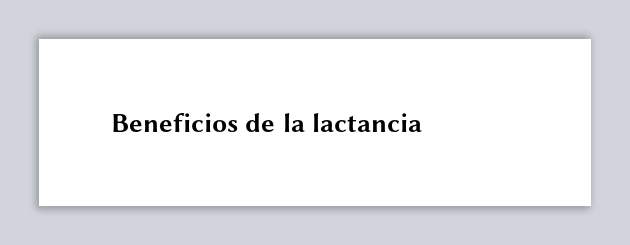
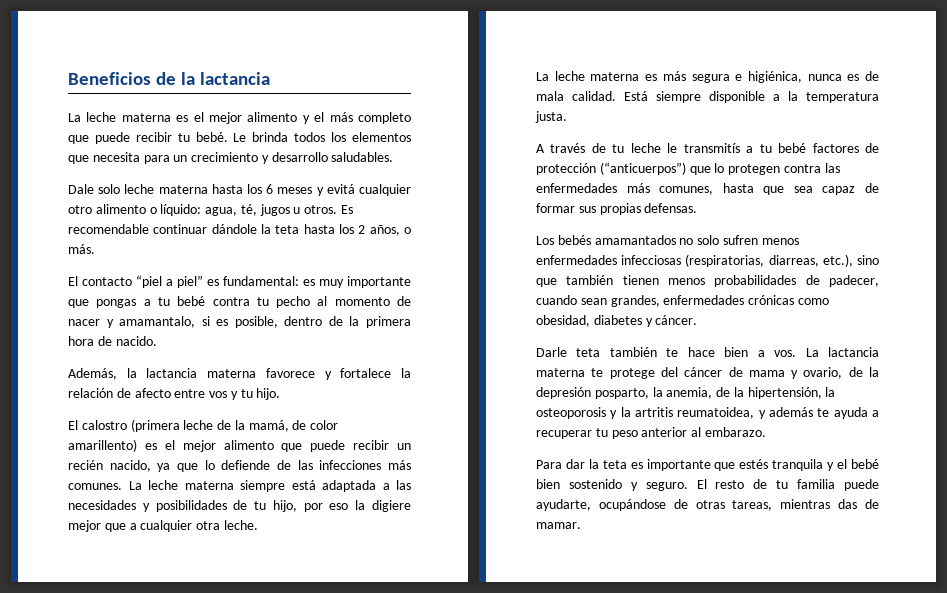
+ La leche materna es el mejor alimento y el más completo que puede recibir tu bebé. Le brinda todos los elementos que necesita para un crecimiento y desarrollo saludables.
+ Dale solo leche materna hasta los 6 meses y evitá cualquier otro alimento o líquido: agua, té, jugos u otros. Es recomendable continuar dándole la teta hasta los 2 años, o más.
+ El contacto “piel a piel” es fundamental: es muy importante que pongas a tu bebé contra tu pecho al momento de nacer y amamantalo, si es posible, dentro de la primera hora de nacido.
+ Además, la lactancia materna favorece y fortalece la relación de afecto entre vos y tu hijo.
+ El calostro (primera leche de la mamá, de color amarillento) es el mejor alimento que puede recibir un recién nacido, ya que lo defiende de las infecciones más comunes. La leche materna siempre está adaptada a las necesidades y posibilidades de tu hijo, por eso la digiere mejor que a cualquier otra leche.
+ La leche materna es más segura e higiénica, nunca es de mala calidad. Está siempre disponible a la temperatura justa.
+ A través de tu leche le transmitís a tu bebé factores de protección (“anticuerpos”) que lo protegen contra las enfermedades más comunes, hasta que sea capaz de formar sus propias defensas.
+ Los bebés amamantados no solo sufren menos enfermedades infecciosas (respiratorias, diarreas, etc.), sino que también tienen menos probabilidades de padecer, cuando sean grandes, enfermedades crónicas como obesidad, diabetes y cáncer.
+ Darle teta también te hace bien a vos. La lactancia materna te protege del cáncer de mama y ovario, de la depresión posparto, la anemia, de la hipertensión, la osteoporosis y la artritis reumatoidea, y además te ayuda a recuperar tu peso anterior al embarazo.
+ Para dar la teta es importante que estés tranquila y el bebé bien sostenido y seguro. El resto de tu familia puede ayudarte, ocupándose de otras tareas, mientras das de mamar.

